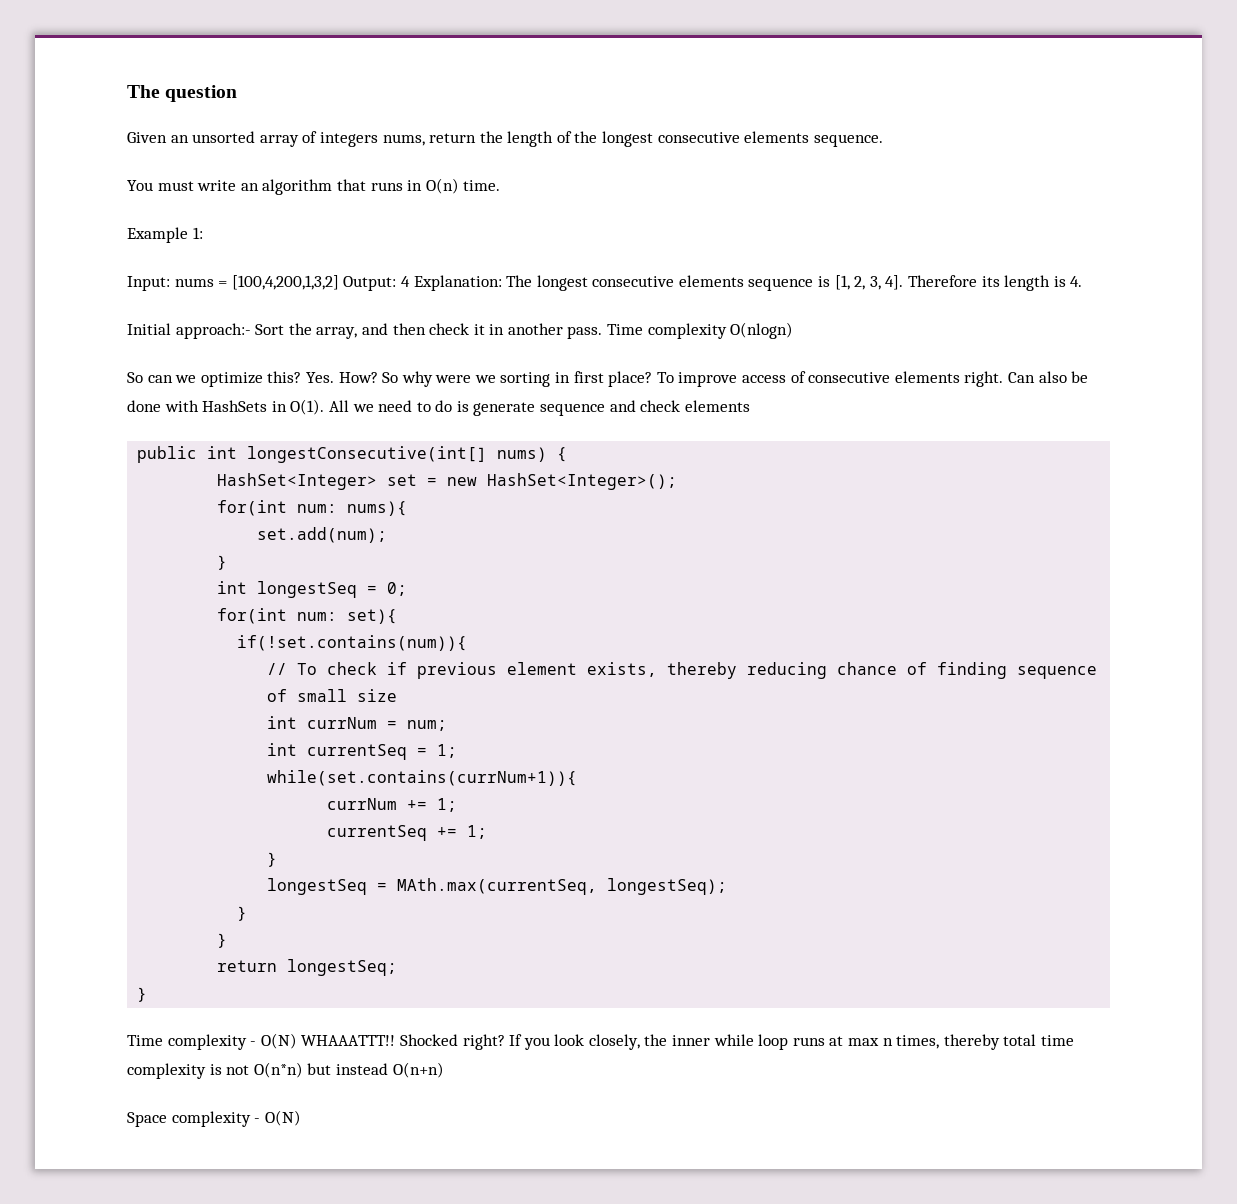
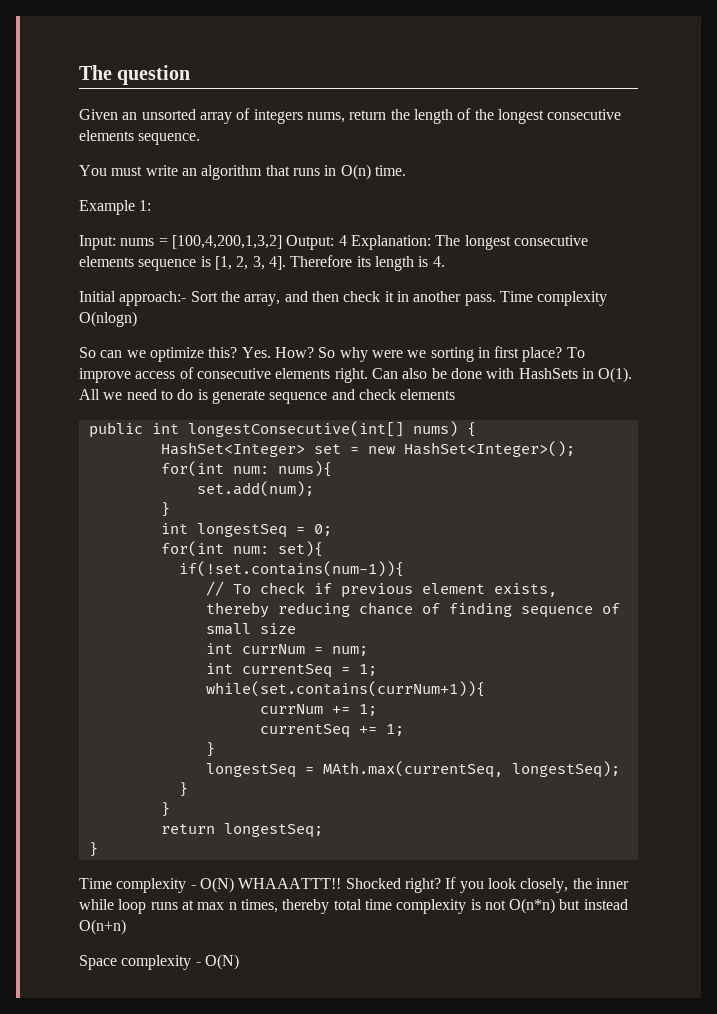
- if(!set.contains(num)){
+ if(!set.contains(num-1)){

